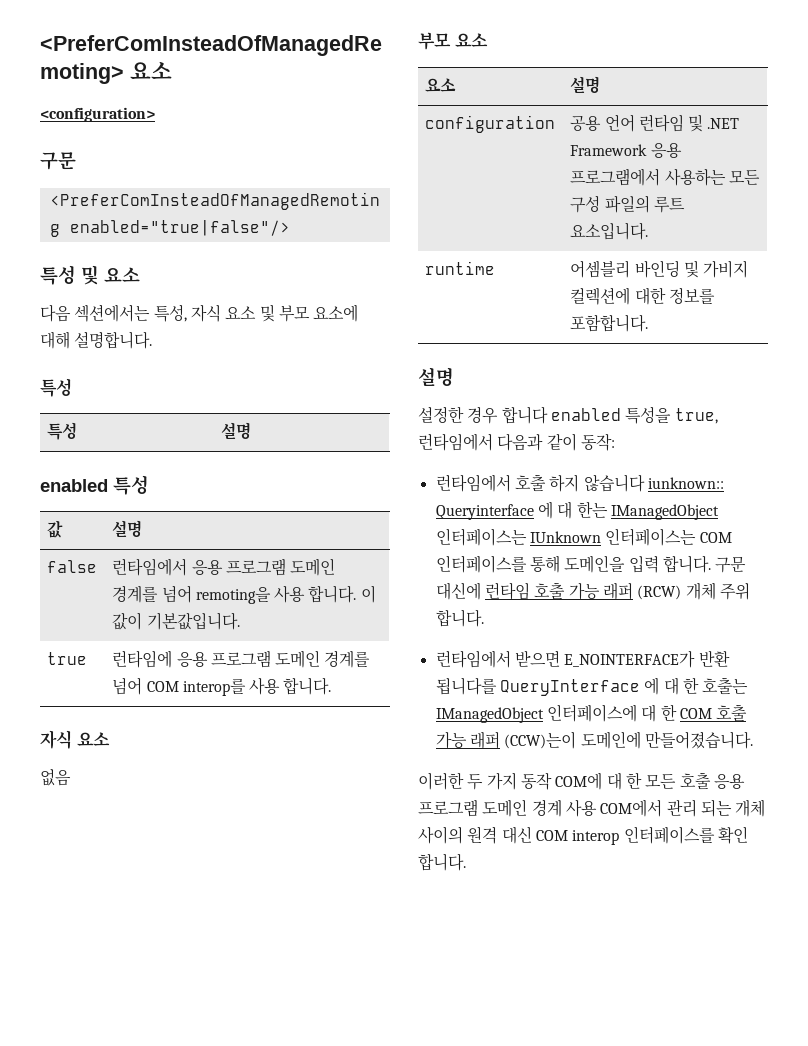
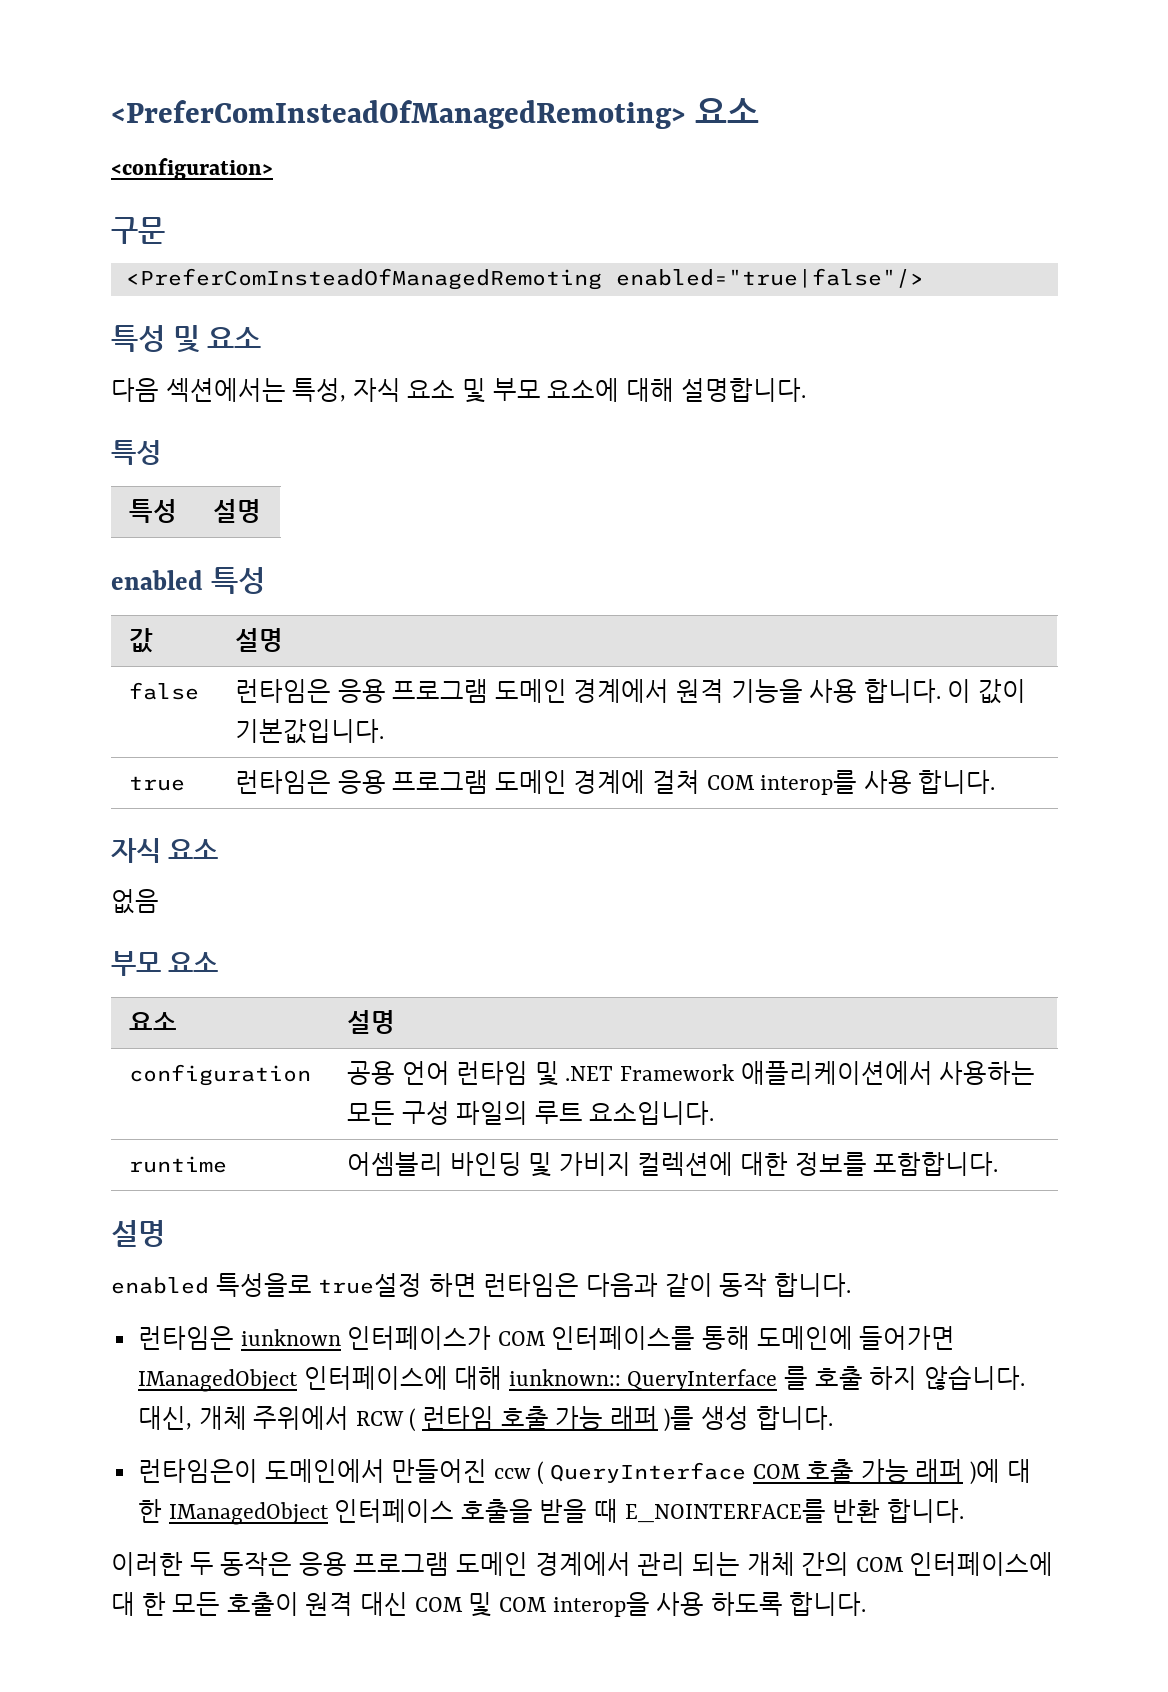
- false | 런타임에서 응용 프로그램 도메인 경계를 넘어 remoting을 사용 합니다. 이 값이 기본값입니다.
+ false | 런타임은 응용 프로그램 도메인 경계에서 원격 기능을 사용 합니다. 이 값이 기본값입니다.
- true | 런타임에 응용 프로그램 도메인 경계를 넘어 COM interop를 사용 합니다.
+ true | 런타임은 응용 프로그램 도메인 경계에 걸쳐 COM interop를 사용 합니다.
- configuration | 공용 언어 런타임 및 .NET Framework 응용 프로그램에서 사용하는 모든 구성 파일의 루트 요소입니다.
+ configuration | 공용 언어 런타임 및 .NET Framework 애플리케이션에서 사용하는 모든 구성 파일의 루트 요소입니다.
- 설정한 경우 합니다 enabled 특성을 true, 런타임에서 다음과 같이 동작:
- 런타임에서 호출 하지 않습니다 iunknown:: Queryinterface 에 대 한는 IManagedObject 인터페이스는 IUnknown 인터페이스는 COM 인터페이스를 통해 도메인을 입력 합니다. 구문 대신에 런타임 호출 가능 래퍼 (RCW) 개체 주위 합니다.
- 런타임에서 받으면 E_NOINTERFACE가 반환 됩니다를 QueryInterface 에 대 한 호출는 IManagedObject 인터페이스에 대 한 COM 호출 가능 래퍼 (CCW)는이 도메인에 만들어졌습니다.
- 이러한 두 가지 동작 COM에 대 한 모든 호출 응용 프로그램 도메인 경계 사용 COM에서 관리 되는 개체 사이의 원격 대신 COM interop 인터페이스를 확인 합니다.
+ enabled 특성을로 true설정 하면 런타임은 다음과 같이 동작 합니다.
+ 런타임은 iunknown 인터페이스가 COM 인터페이스를 통해 도메인에 들어가면 IManagedObject 인터페이스에 대해 iunknown:: QueryInterface 를 호출 하지 않습니다. 대신, 개체 주위에서 RCW ( 런타임 호출 가능 래퍼 )를 생성 합니다.
+ 런타임은이 도메인에서 만들어진 ccw ( QueryInterface COM 호출 가능 래퍼 )에 대 한 IManagedObject 인터페이스 호출을 받을 때 E_NOINTERFACE를 반환 합니다.
+ 이러한 두 동작은 응용 프로그램 도메인 경계에서 관리 되는 개체 간의 COM 인터페이스에 대 한 모든 호출이 원격 대신 COM 및 COM interop을 사용 하도록 합니다.

